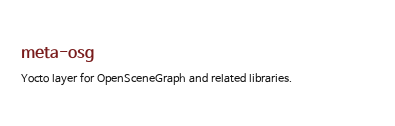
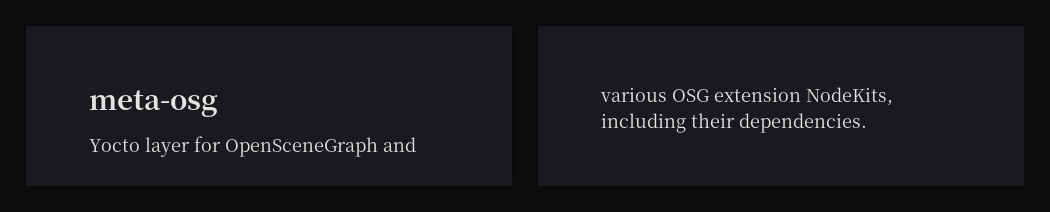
- Yocto layer for OpenSceneGraph and related libraries.
+ Yocto layer for OpenSceneGraph and various OSG extension NodeKits, including their dependencies.

